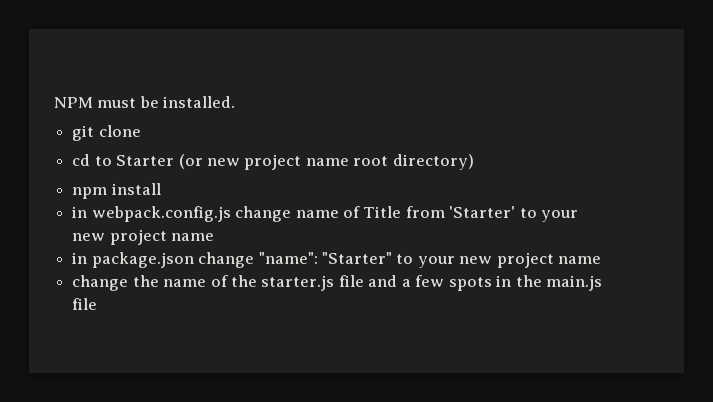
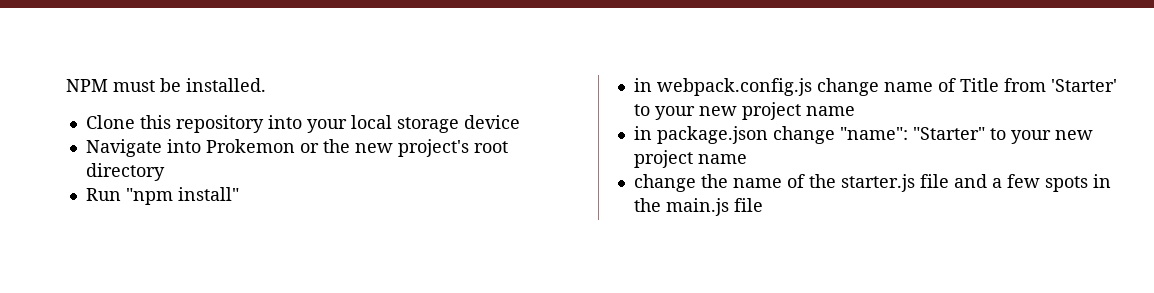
- git clone
- cd to Starter (or new project name root directory)
- npm install
+ Clone this repository into your local storage device
+ Navigate into Prokemon or the new project's root directory
+ Run "npm install"

